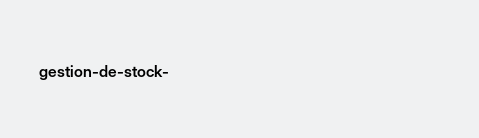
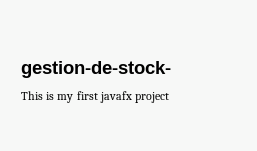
+ This is my first javafx project

